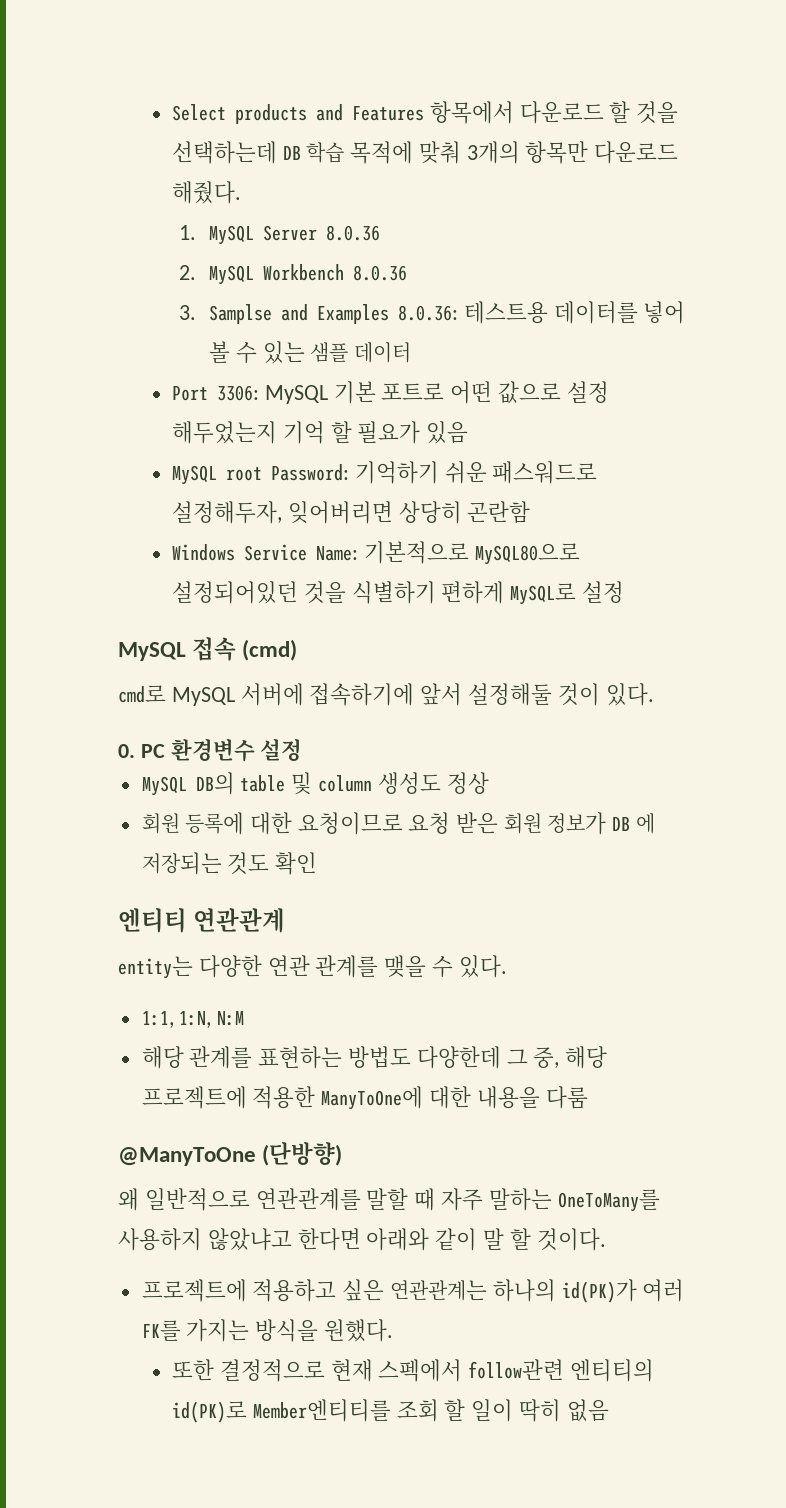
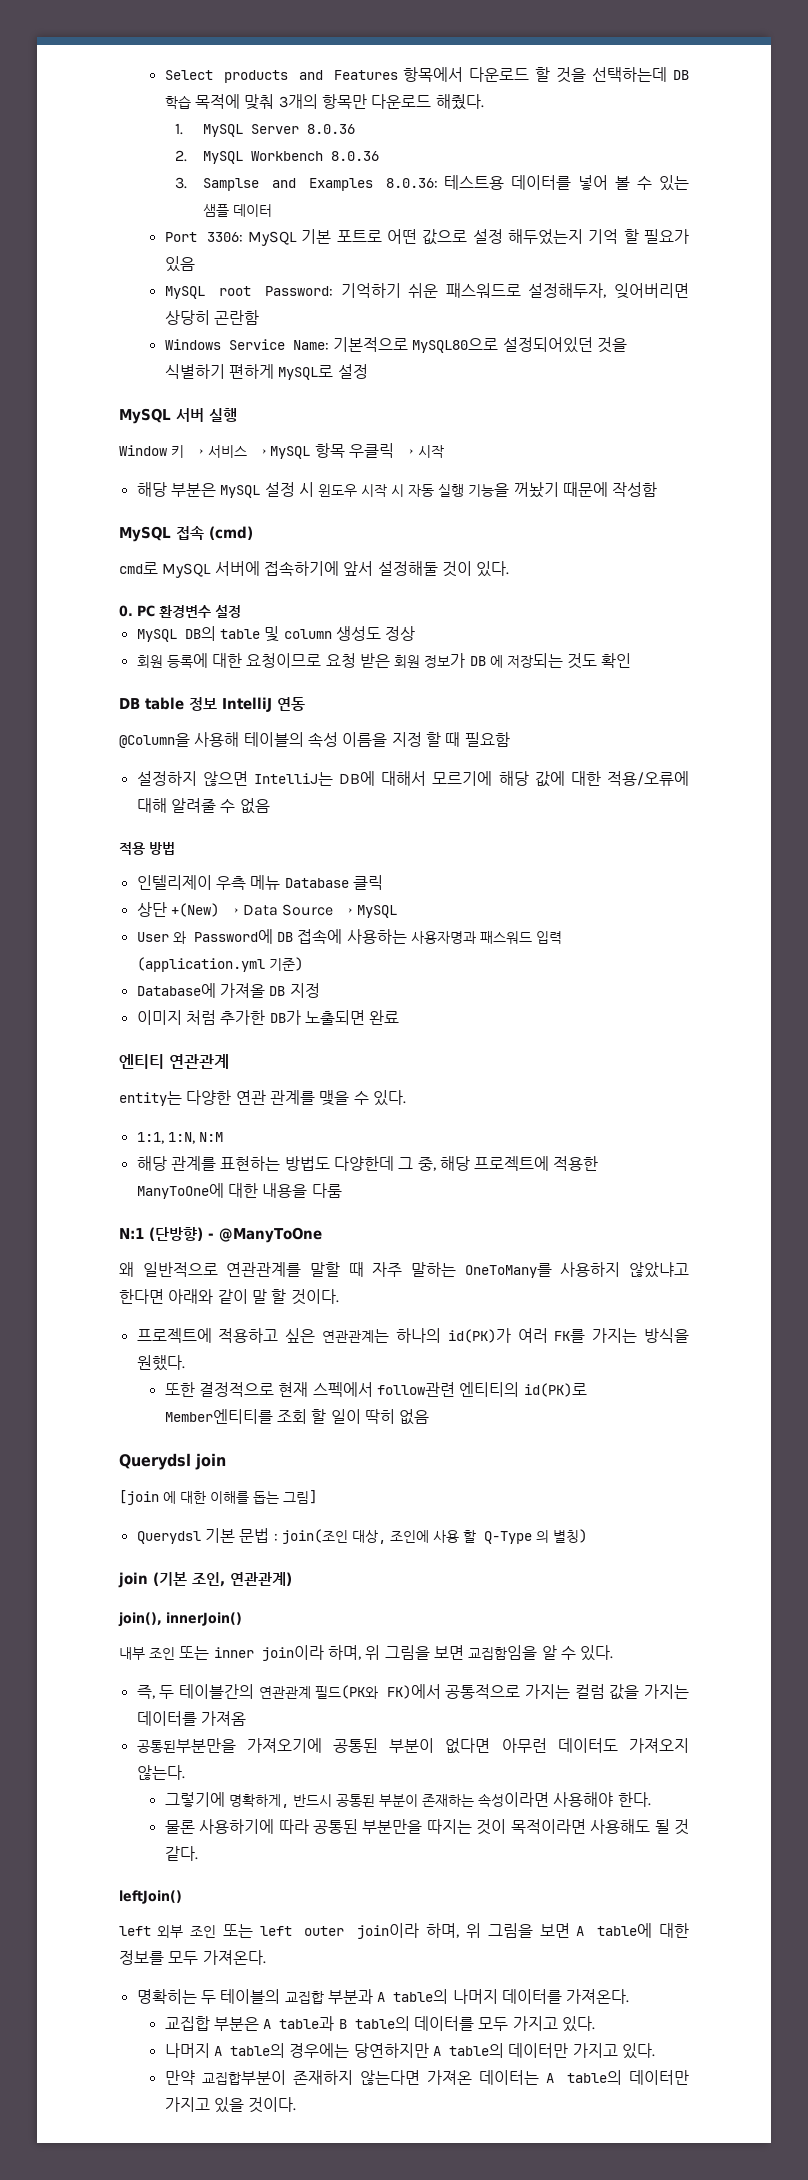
+ MySQL 서버 실행
+ Window 키 → 서비스 → MySQL 항목 우클릭 → 시작
+ 해당 부분은 MySQL 설정 시 윈도우 시작 시 자동 실행 기능을 꺼놨기 때문에 작성함
+ DB table 정보 IntelliJ 연동
+ @Column을 사용해 테이블의 속성 이름을 지정 할 때 필요함
+ 설정하지 않으면 IntelliJ는 DB에 대해서 모르기에 해당 값에 대한 적용/오류에 대해 알려줄 수 없음
+ 적용 방법
+ 인텔리제이 우측 메뉴 Database 클릭
+ 상단 +(New) → Data Source → MySQL
+ User 와 Password에 DB 접속에 사용하는 사용자명과 패스워드 입력 (application.yml 기준)
+ Database에 가져올 DB 지정
+ 이미지 처럼 추가한 DB가 노출되면 완료
- @ManyToOne (단방향)
+ N:1 (단방향) - @ManyToOne
+ Querydsl join
+ [join 에 대한 이해를 돕는 그림]
+ Querydsl 기본 문법 : join(조인 대상, 조인에 사용 할 Q-Type 의 별칭)
+ join (기본 조인, 연관관계)
+ join(), innerJoin()
+ 내부 조인 또는 inner join이라 하며, 위 그림을 보면 교집함임을 알 수 있다.
+ 즉, 두 테이블간의 연관관계 필드(PK와 FK)에서 공통적으로 가지는 컬럼 값을 가지는 데이터를 가져옴
+ 공통된부분만을 가져오기에 공통된 부분이 없다면 아무런 데이터도 가져오지 않는다.
+ 그렇기에 명확하게, 반드시 공통된 부분이 존재하는 속성이라면 사용해야 한다.
+ 물론 사용하기에 따라 공통된 부분만을 따지는 것이 목적이라면 사용해도 될 것 같다.
+ leftJoin()
+ left 외부 조인 또는 left outer join이라 하며, 위 그림을 보면 A table에 대한 정보를 모두 가져온다.
+ 명확히는 두 테이블의 교집합 부분과 A table의 나머지 데이터를 가져온다.
+ 교집합 부분은 A table과 B table의 데이터를 모두 가지고 있다.
+ 나머지 A table의 경우에는 당연하지만 A table의 데이터만 가지고 있다.
+ 만약 교집합부분이 존재하지 않는다면 가져온 데이터는 A table의 데이터만 가지고 있을 것이다.

